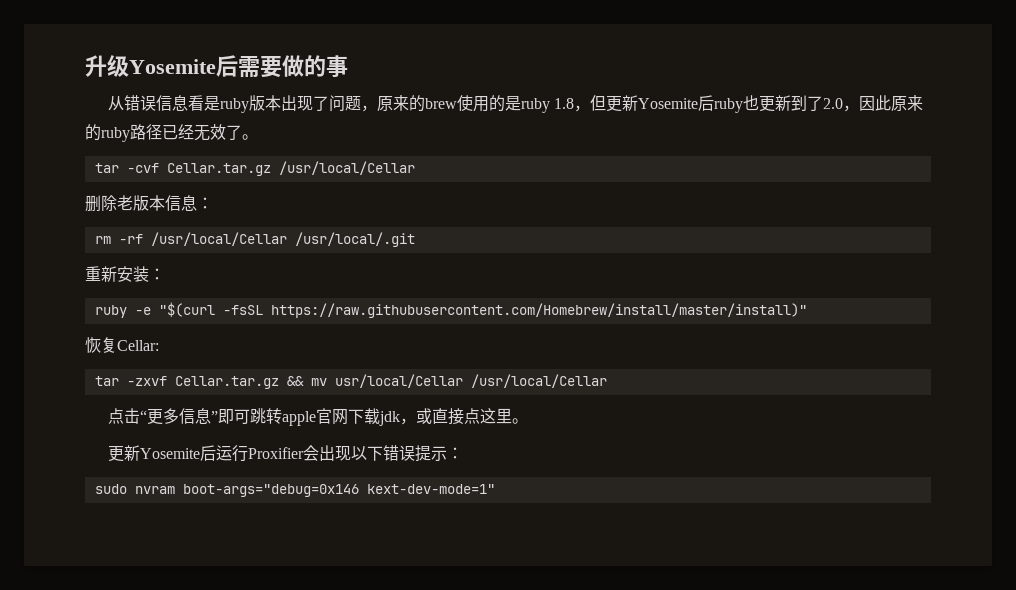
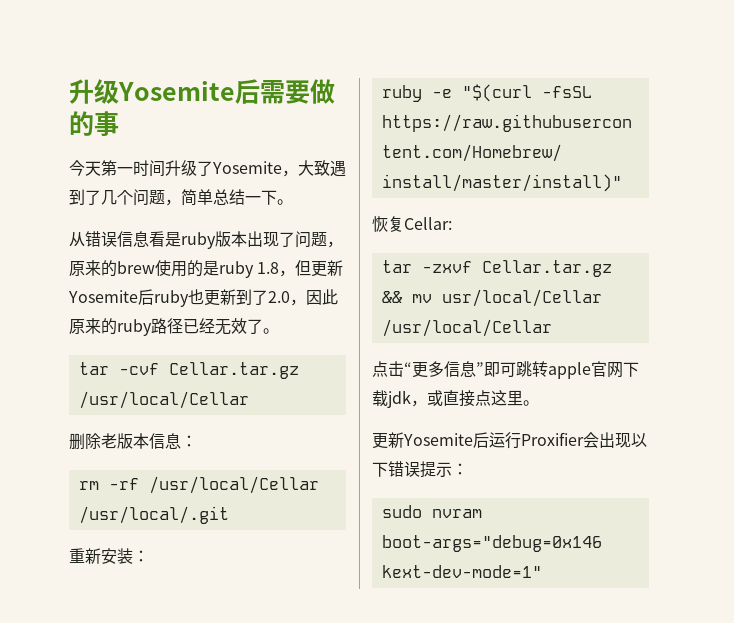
+ 今天第一时间升级了Yosemite，大致遇到了几个问题，简单总结一下。

